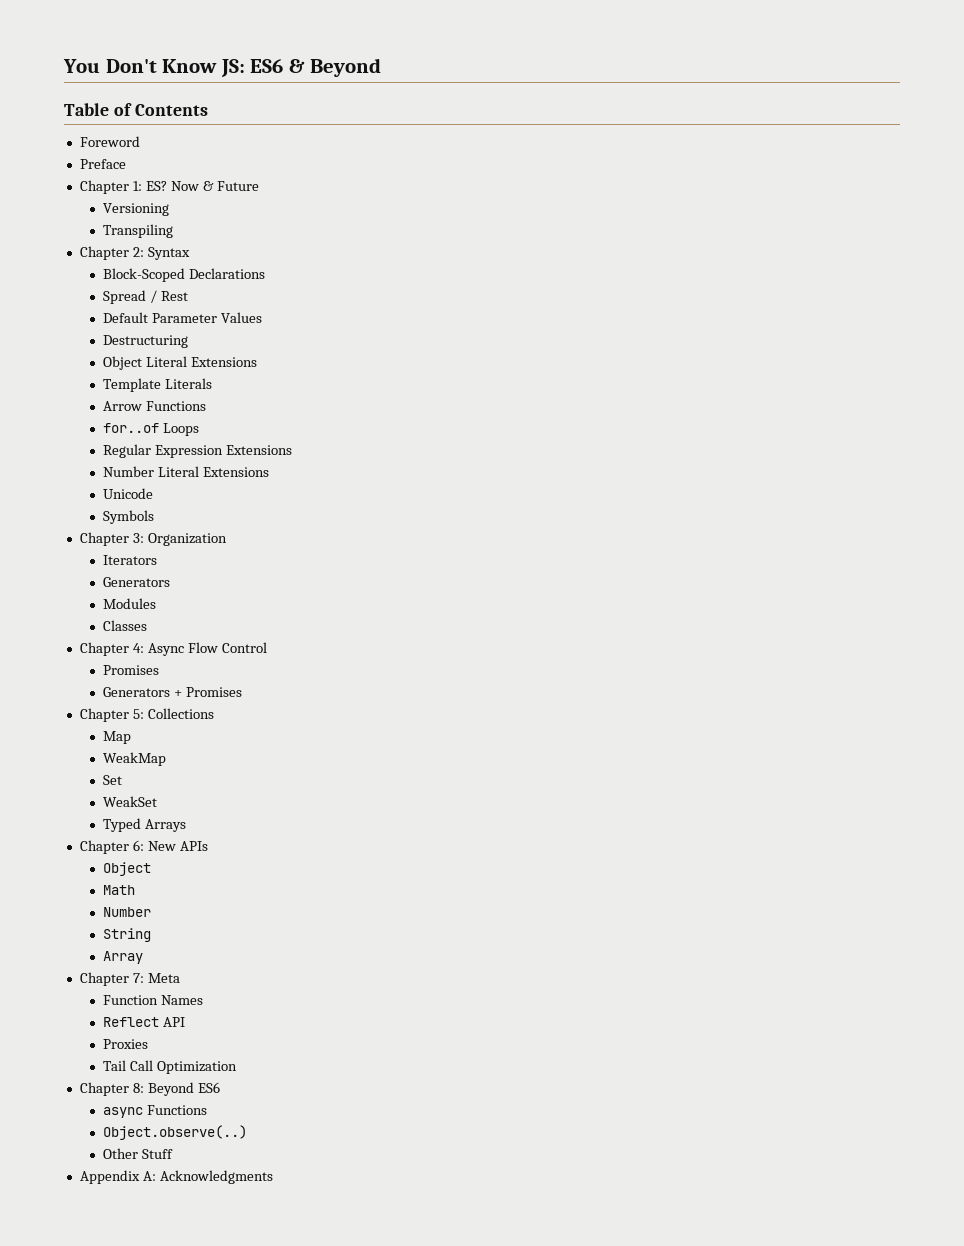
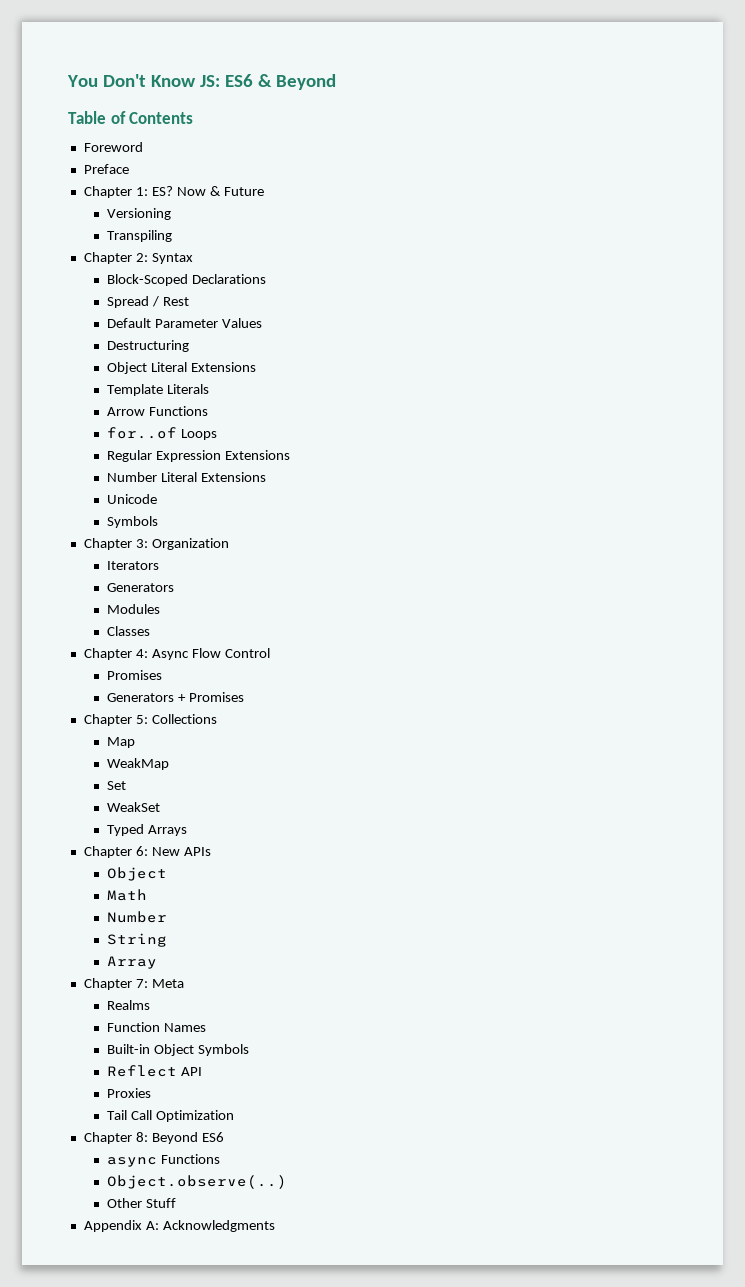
+ Realms
+ Built-in Object Symbols

